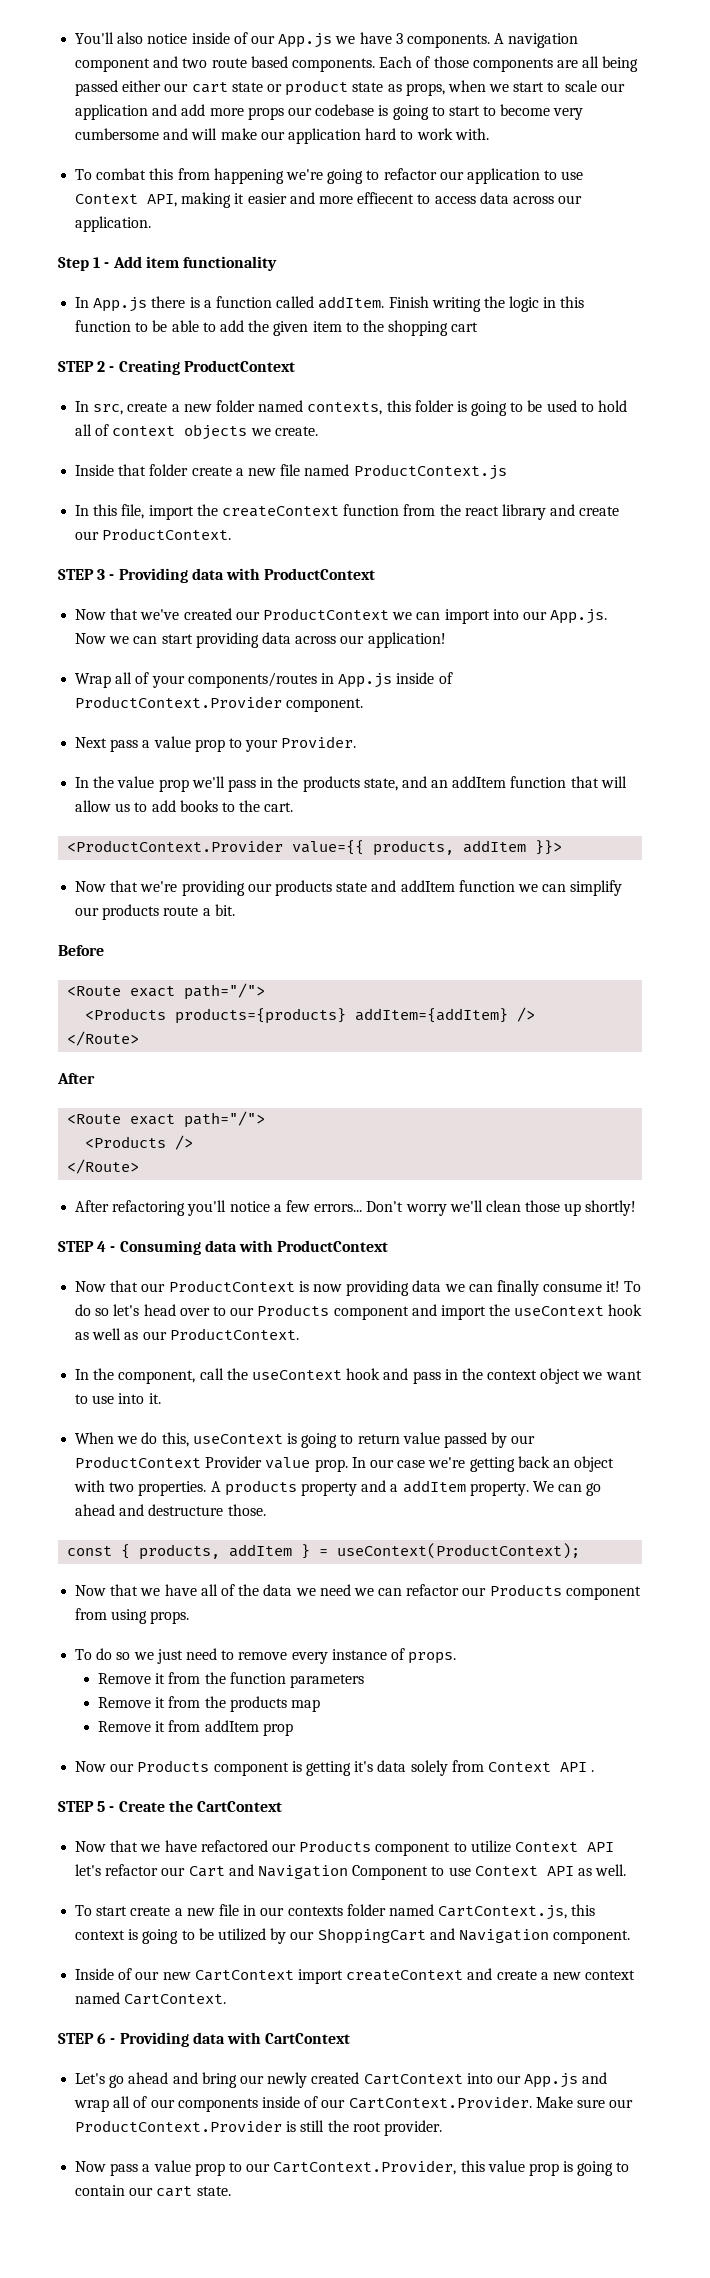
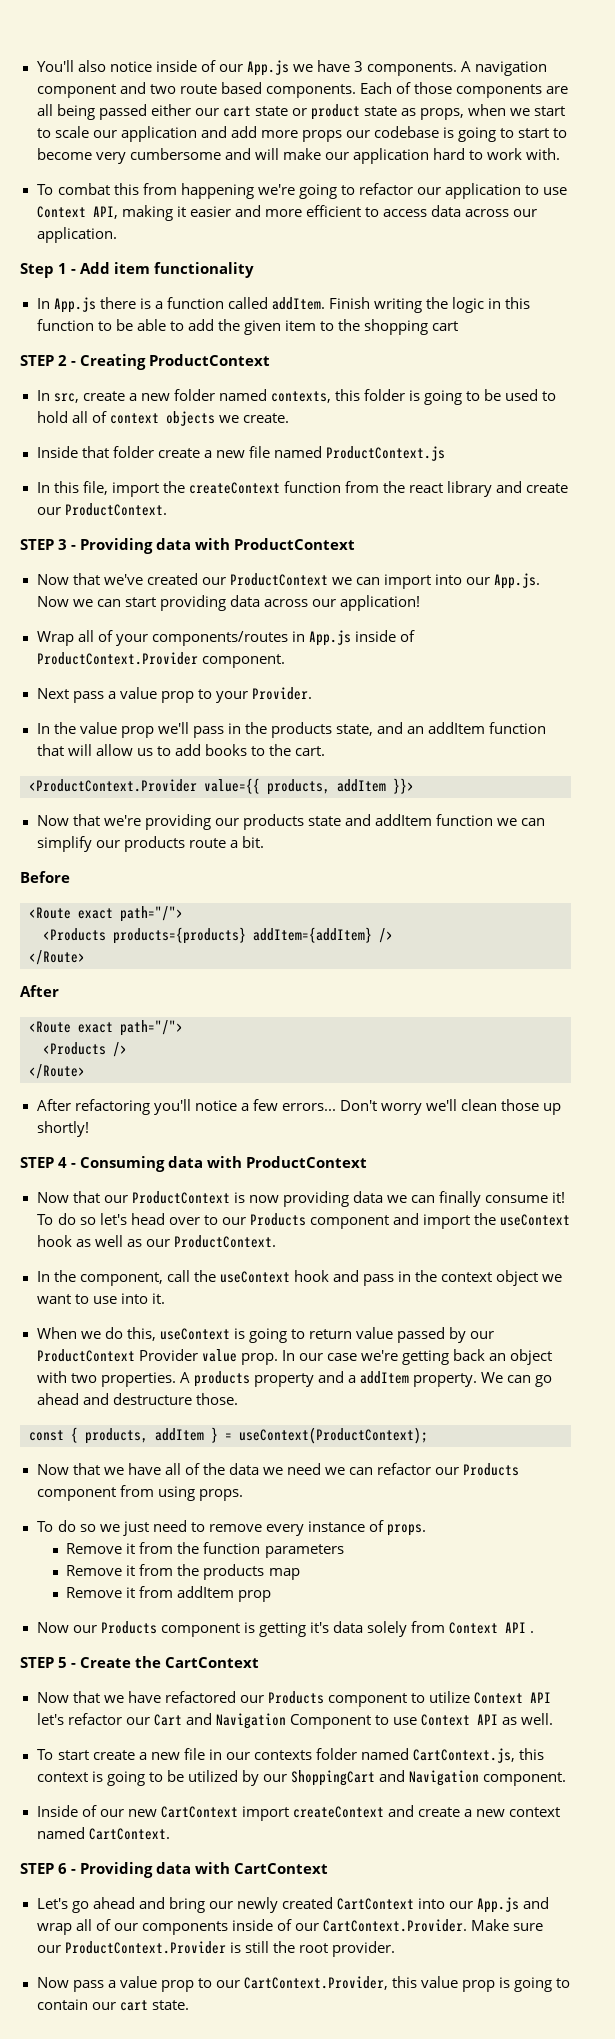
- To combat this from happening we're going to refactor our application to use Context API, making it easier and more effiecent to access data across our application.
+ To combat this from happening we're going to refactor our application to use Context API, making it easier and more efficient to access data across our application.

